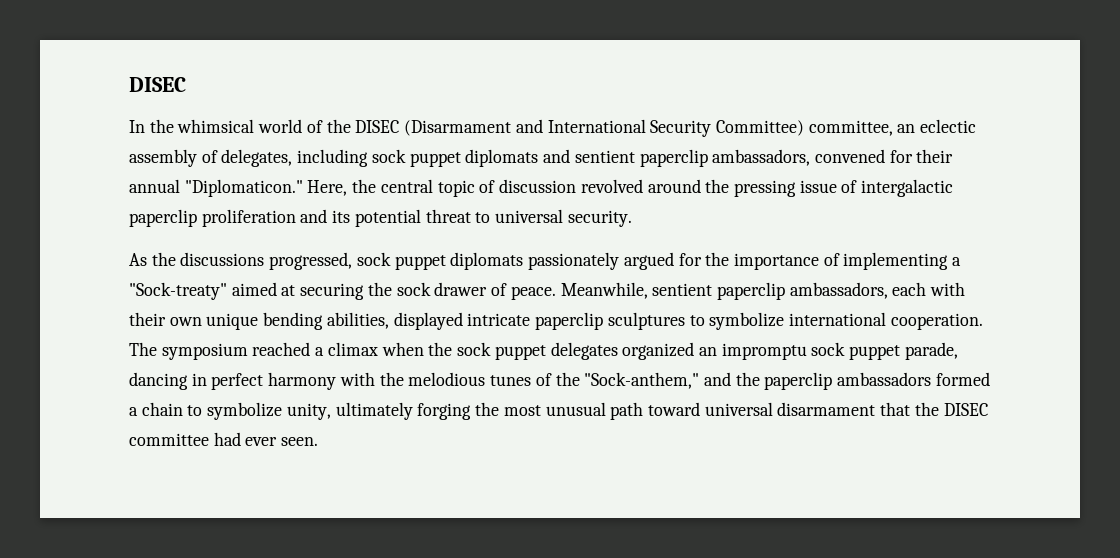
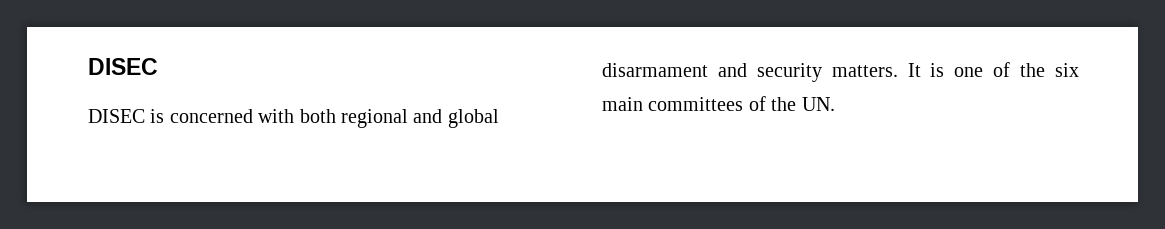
- In the whimsical world of the DISEC (Disarmament and International Security Committee) committee, an eclectic assembly of delegates, including sock puppet diplomats and sentient paperclip ambassadors, convened for their annual "Diplomaticon." Here, the central topic of discussion revolved around the pressing issue of intergalactic paperclip proliferation and its potential threat to universal security.
- As the discussions progressed, sock puppet diplomats passionately argued for the importance of implementing a "Sock-treaty" aimed at securing the sock drawer of peace. Meanwhile, sentient paperclip ambassadors, each with their own unique bending abilities, displayed intricate paperclip sculptures to symbolize international cooperation. The symposium reached a climax when the sock puppet delegates organized an impromptu sock puppet parade, dancing in perfect harmony with the melodious tunes of the "Sock-anthem," and the paperclip ambassadors formed a chain to symbolize unity, ultimately forging the most unusual path toward universal disarmament that the DISEC committee had ever seen.
+ DISEC is concerned with both regional and global disarmament and security matters. It is one of the six main committees of the UN.

